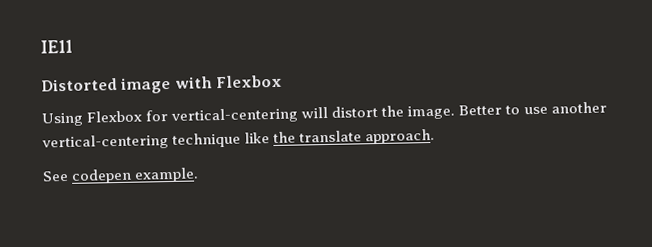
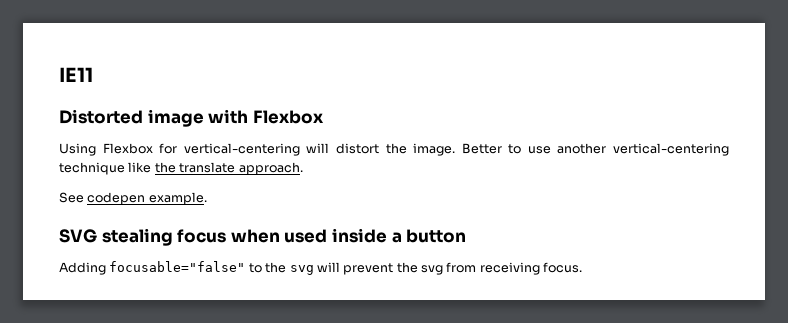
+ SVG stealing focus when used inside a button
+ Adding focusable="false" to the svg will prevent the svg from receiving focus.

